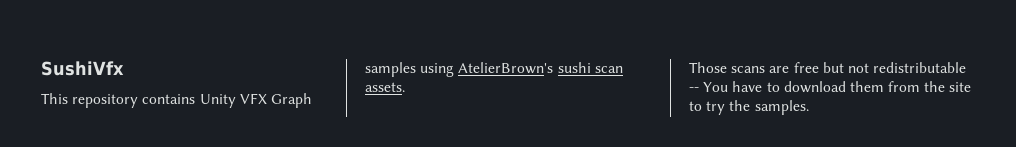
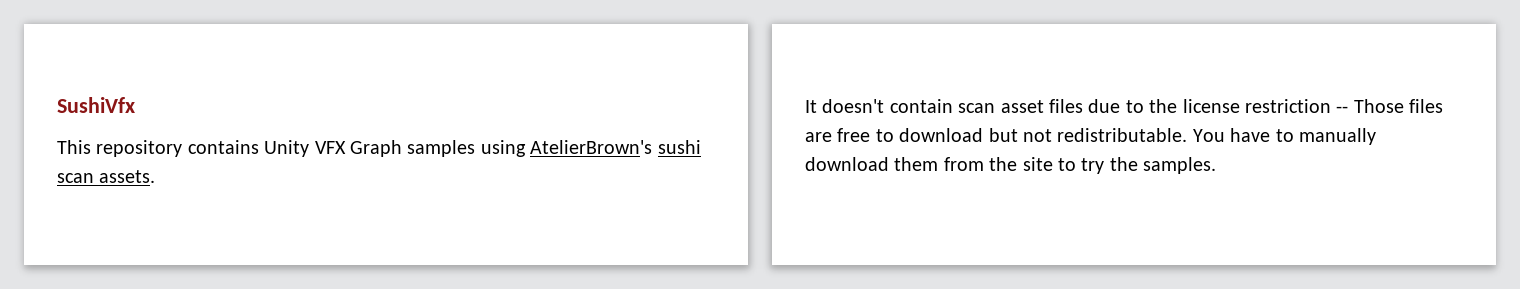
- Those scans are free but not redistributable -- You have to download them from the site to try the samples.
+ It doesn't contain scan asset files due to the license restriction -- Those files are free to download but not redistributable. You have to manually download them from the site to try the samples.

